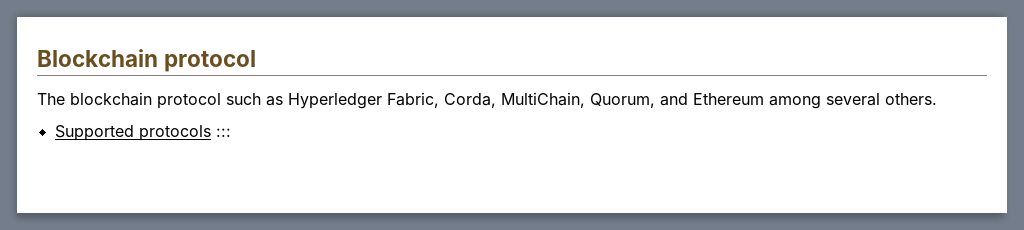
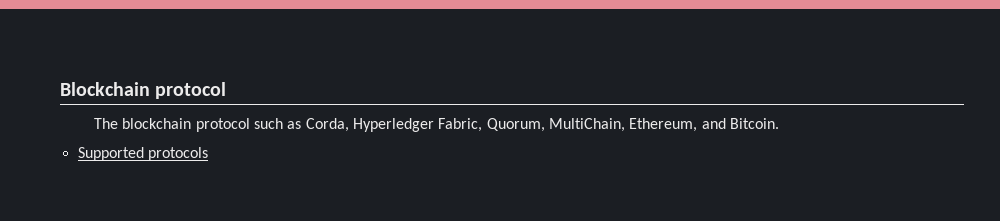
- The blockchain protocol such as Hyperledger Fabric, Corda, MultiChain, Quorum, and Ethereum among several others.
+ The blockchain protocol such as Corda, Hyperledger Fabric, Quorum, MultiChain, Ethereum, and Bitcoin.
- Supported protocols :::
+ Supported protocols

